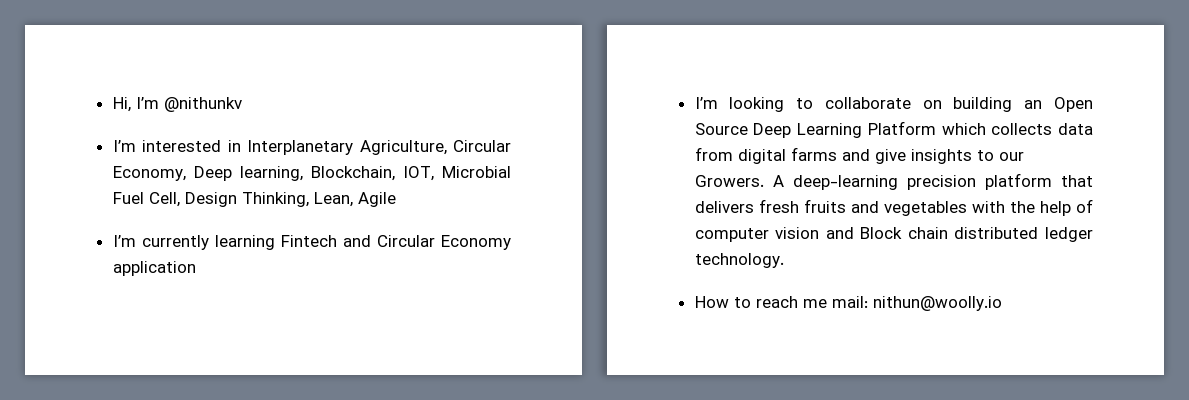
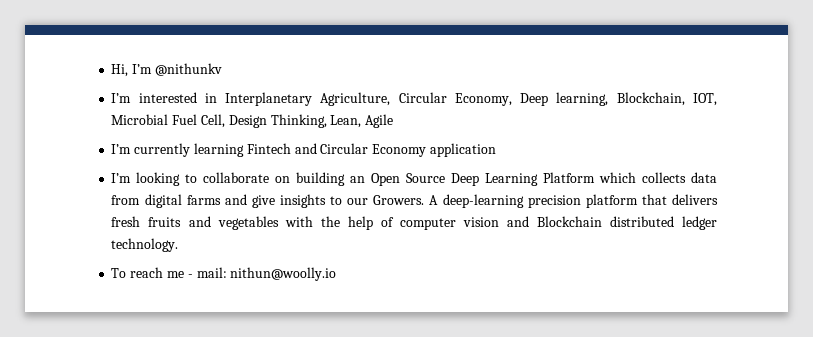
- A deep-learning precision platform that delivers fresh fruits and vegetables with the help of computer vision and Block chain distributed ledger technology.
+ A deep-learning precision platform that delivers fresh fruits and vegetables with the help of computer vision and Blockchain distributed ledger technology.
- How to reach me mail: nithun@woolly.io
+ To reach me - mail: nithun@woolly.io

